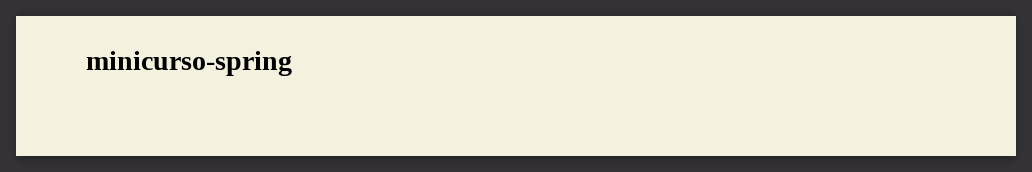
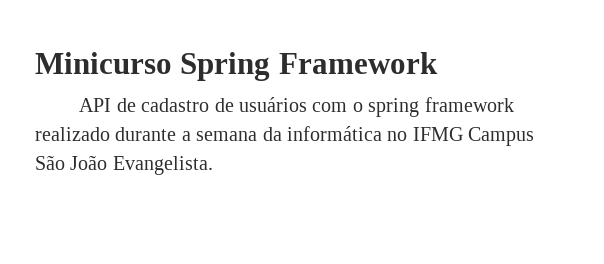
- minicurso-spring
+ Minicurso Spring Framework
+ API de cadastro de usuários com o spring framework realizado durante a semana da informática no IFMG Campus São João Evangelista.

